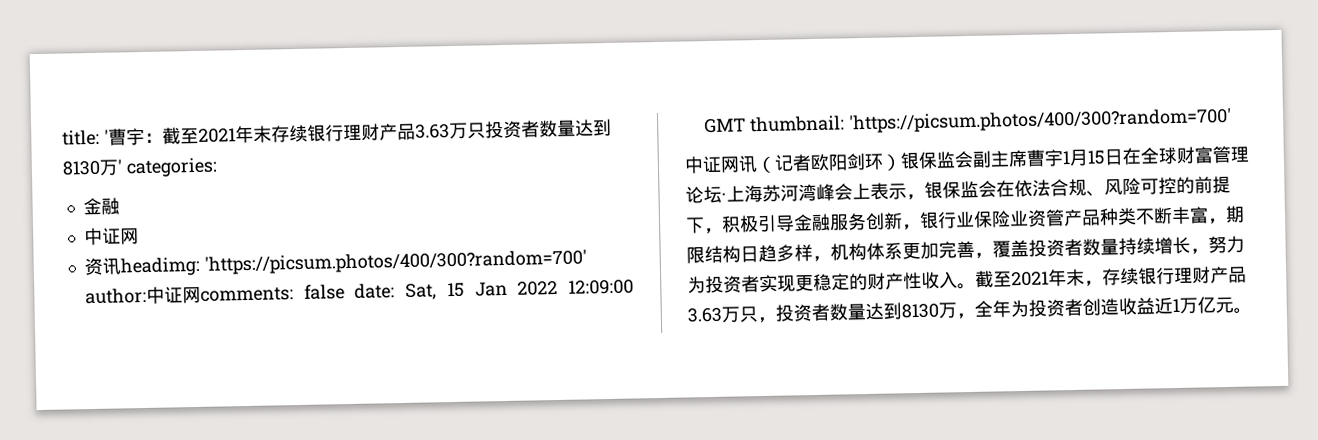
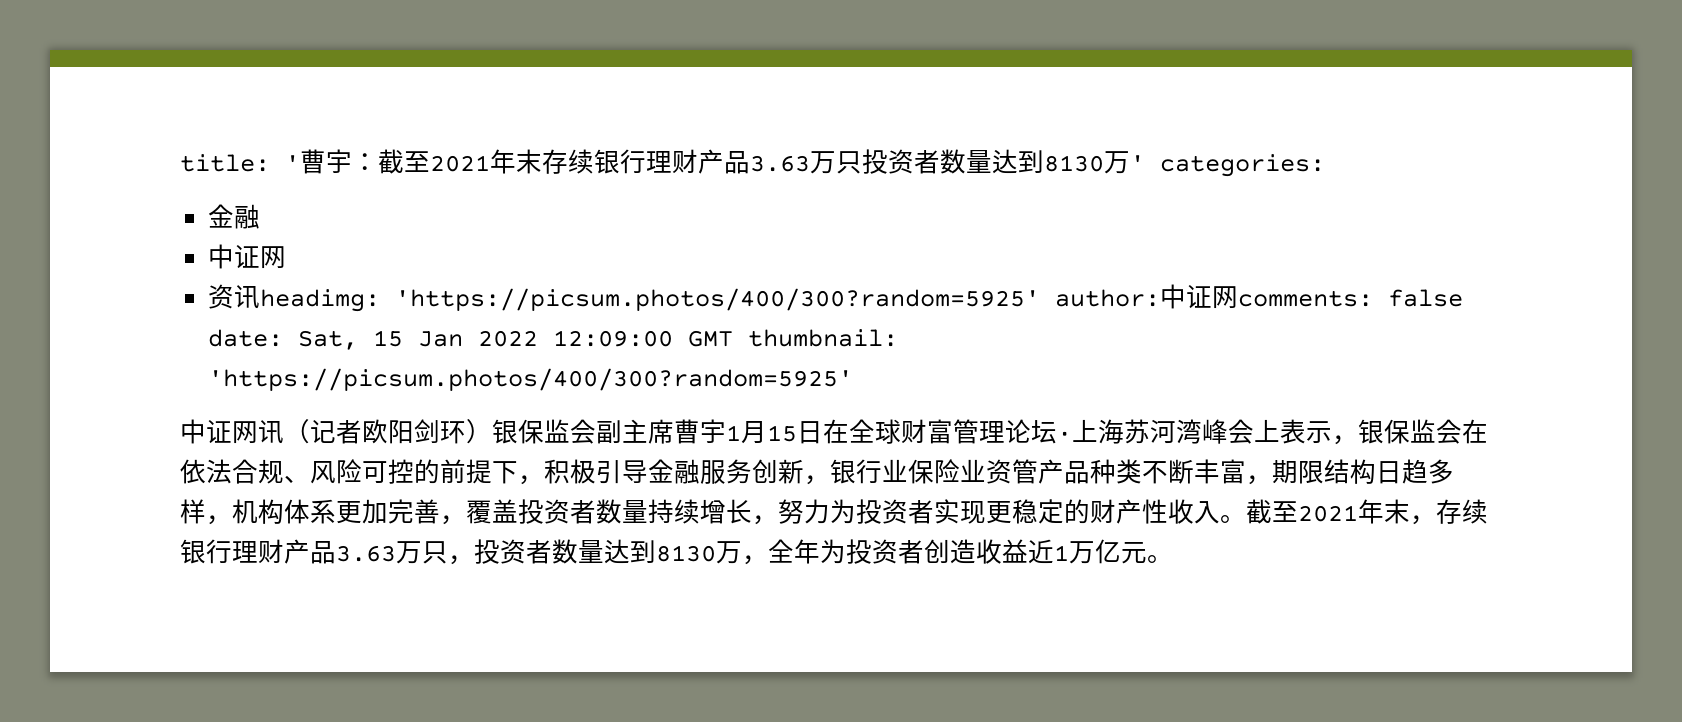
- 资讯headimg: 'https://picsum.photos/400/300?random=700' author:中证网comments: false date: Sat, 15 Jan 2022 12:09:00 GMT thumbnail: 'https://picsum.photos/400/300?random=700'
+ 资讯headimg: 'https://picsum.photos/400/300?random=5925' author:中证网comments: false date: Sat, 15 Jan 2022 12:09:00 GMT thumbnail: 'https://picsum.photos/400/300?random=5925'

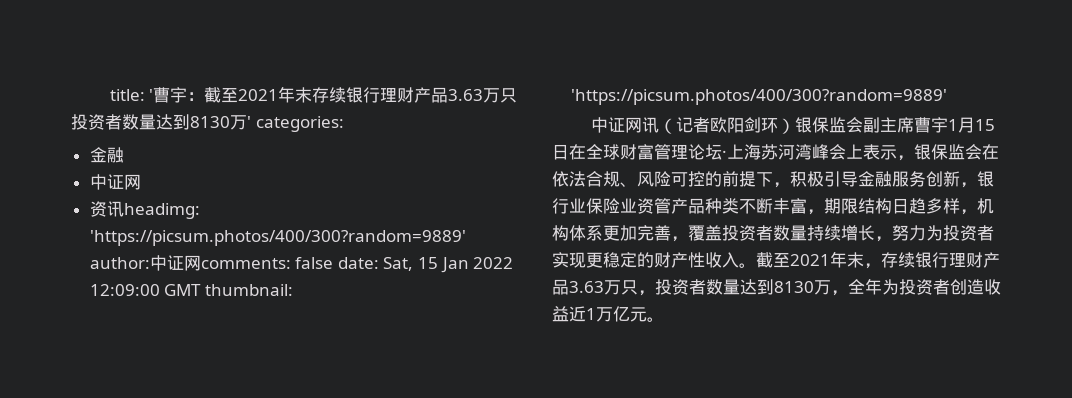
- 资讯headimg: 'https://picsum.photos/400/300?random=5925' author:中证网comments: false date: Sat, 15 Jan 2022 12:09:00 GMT thumbnail: 'https://picsum.photos/400/300?random=5925'
+ 资讯headimg: 'https://picsum.photos/400/300?random=9889' author:中证网comments: false date: Sat, 15 Jan 2022 12:09:00 GMT thumbnail: 'https://picsum.photos/400/300?random=9889'

